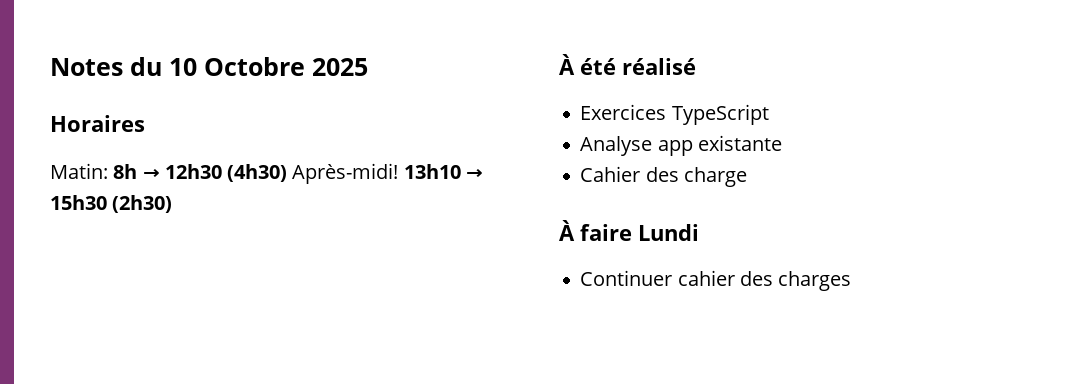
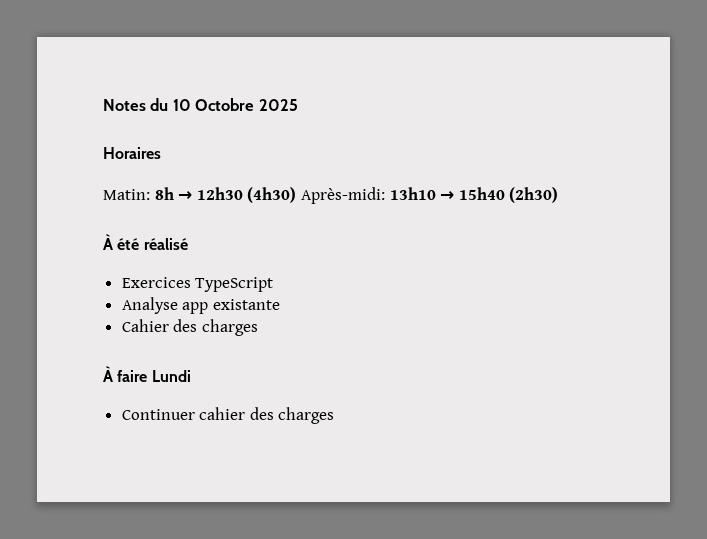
- Matin: 8h → 12h30 (4h30) Après-midi! 13h10 → 15h30 (2h30)
+ Matin: 8h → 12h30 (4h30) Après-midi: 13h10 → 15h40 (2h30)
- Cahier des charge
+ Cahier des charges

